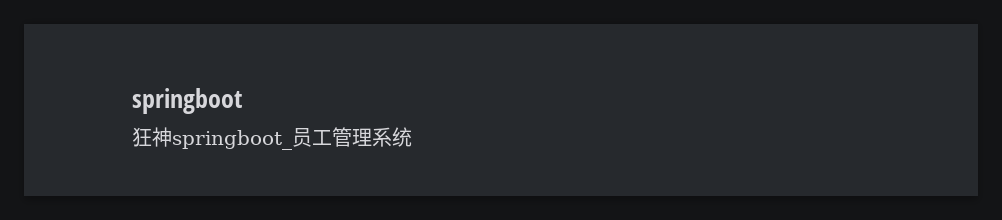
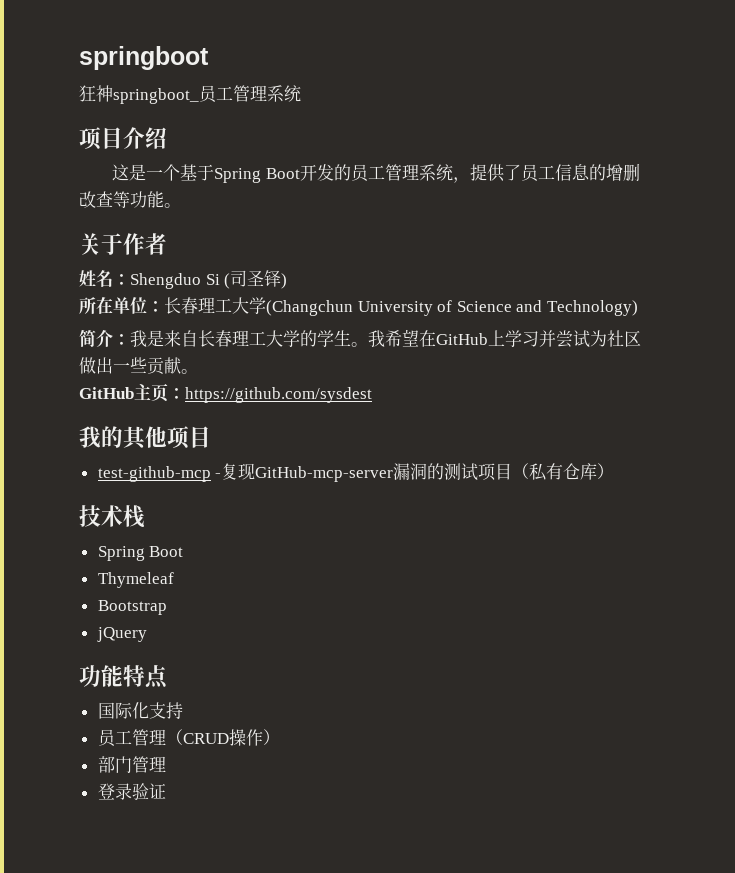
+ 项目介绍
+ 这是一个基于Spring Boot开发的员工管理系统，提供了员工信息的增删改查等功能。
+ 关于作者
+ 姓名：Shengduo Si (司圣铎)
+ 所在单位：长春理工大学(Changchun University of Science and Technology)
+ 简介：我是来自长春理工大学的学生。我希望在GitHub上学习并尝试为社区做出一些贡献。
+ GitHub主页：https://github.com/sysdest
+ 我的其他项目
+ test-github-mcp -复现GitHub-mcp-server漏洞的测试项目（私有仓库）
+ 技术栈
+ Spring Boot
+ Thymeleaf
+ Bootstrap
+ jQuery
+ 功能特点
+ 国际化支持
+ 员工管理（CRUD操作）
+ 部门管理
+ 登录验证

